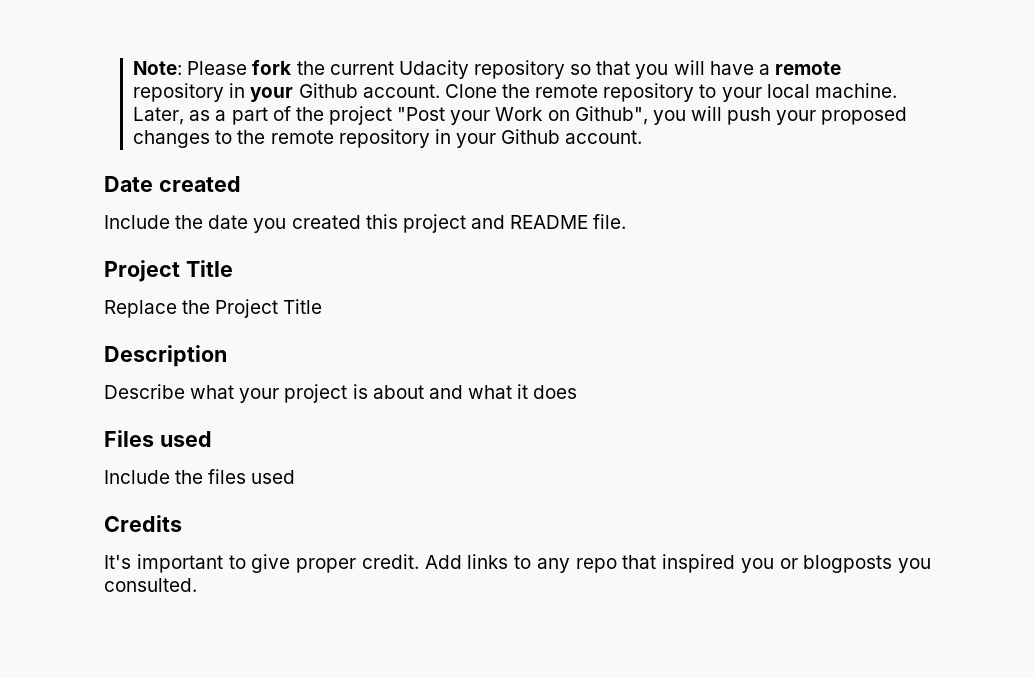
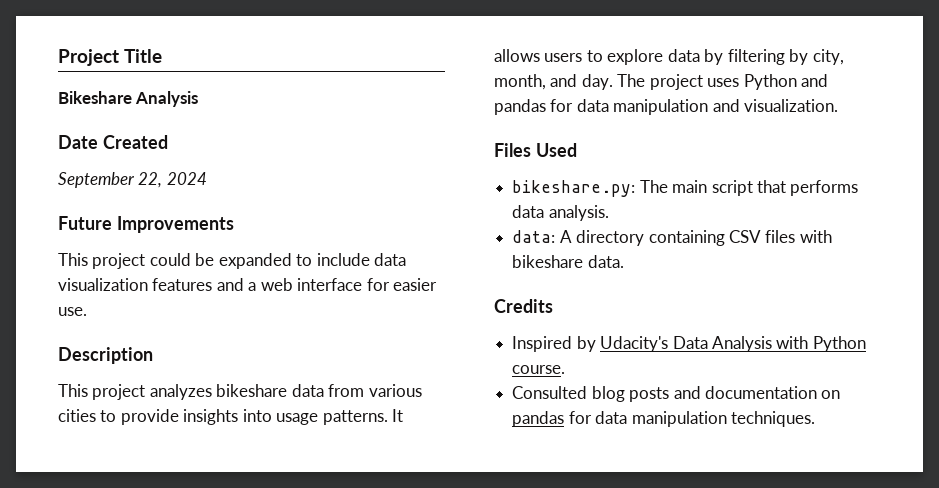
- Note: Please fork the current Udacity repository so that you will have a remote repository in your Github account. Clone the remote repository to your local machine. Later, as a part of the project "Post your Work on Github", you will push your proposed changes to the remote repository in your Github account.
- Date created
- Include the date you created this project and README file.
  Project Title
- Replace the Project Title
+ Bikeshare Analysis
+ Date Created
+ September 22, 2024
+ Future Improvements
+ This project could be expanded to include data visualization features and a web interface for easier use.
  Description
- Describe what your project is about and what it does
- Files used
- Include the files used
+ This project analyzes bikeshare data from various cities to provide insights into usage patterns. It allows users to explore data by filtering by city, month, and day. The project uses Python and pandas for data manipulation and visualization.
+ Files Used
+ bikeshare.py: The main script that performs data analysis.
+ data: A directory containing CSV files with bikeshare data.
  Credits
- It's important to give proper credit. Add links to any repo that inspired you or blogposts you consulted.
+ Inspired by Udacity's Data Analysis with Python course.
+ Consulted blog posts and documentation on pandas for data manipulation techniques.

